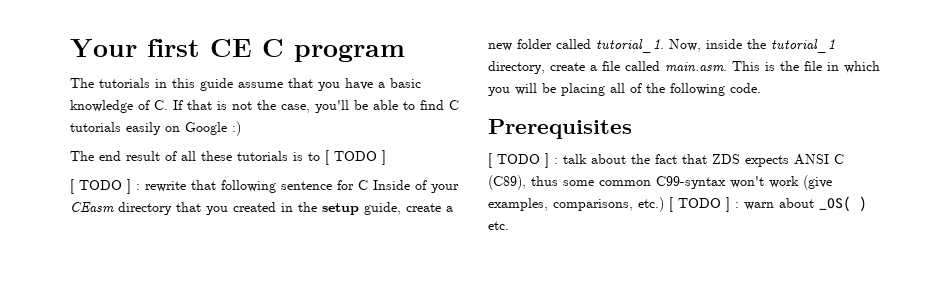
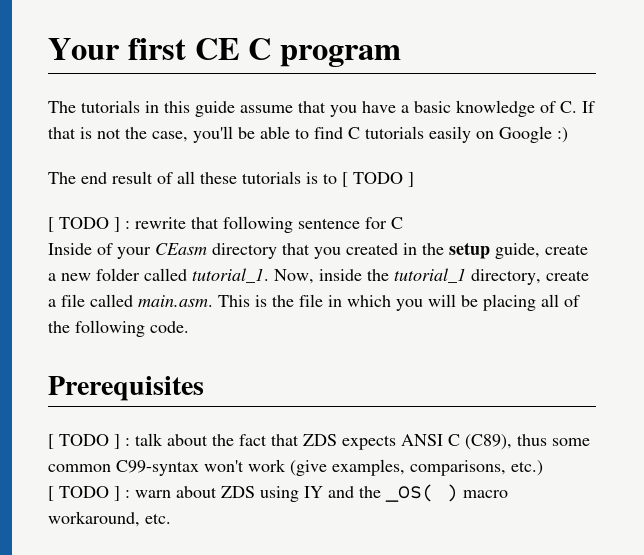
- [ TODO ] : rewrite that following sentence for C Inside of your CEasm directory that you created in the setup guide, create a new folder called tutorial_1.
+ [ TODO ] : rewrite that following sentence for C
+ Inside of your CEasm directory that you created in the setup guide, create a new folder called tutorial_1.
- [ TODO ] : talk about the fact that ZDS expects ANSI C (C89), thus some common C99-syntax won't work (give examples, comparisons, etc.) [ TODO ] : warn about _OS( ) etc.
+ [ TODO ] : talk about the fact that ZDS expects ANSI C (C89), thus some common C99-syntax won't work (give examples, comparisons, etc.)
+ [ TODO ] : warn about ZDS using IY and the _OS( ) macro workaround, etc.

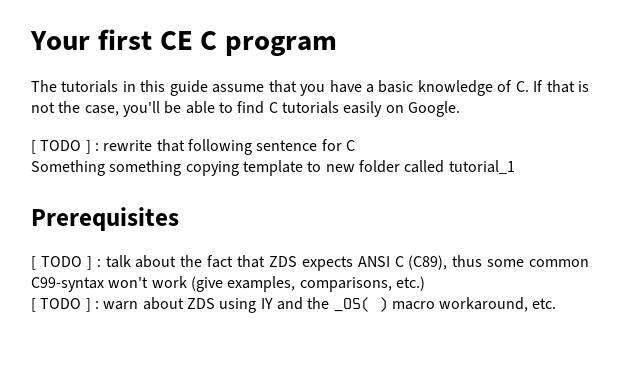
- The tutorials in this guide assume that you have a basic knowledge of C. If that is not the case, you'll be able to find C tutorials easily on Google :)
- The end result of all these tutorials is to [ TODO ]
+ The tutorials in this guide assume that you have a basic knowledge of C. If that is not the case, you'll be able to find C tutorials easily on Google.
- Inside of your CEasm directory that you created in the setup guide, create a new folder called tutorial_1. Now, inside the tutorial_1 directory, create a file called main.asm. This is the file in which you will be placing all of the following code.
+ Something something copying template to new folder called tutorial_1

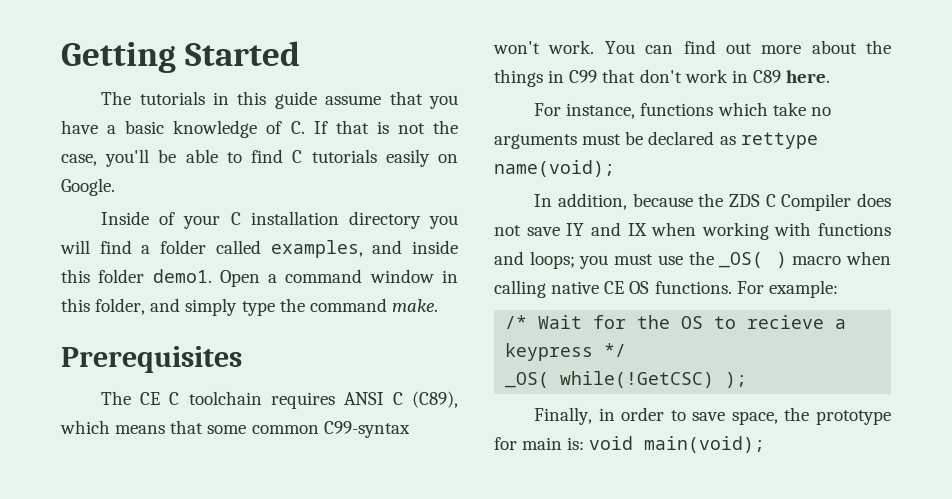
- Your first CE C program
+ Getting Started
- [ TODO ] : rewrite that following sentence for C
- Something something copying template to new folder called tutorial_1
+ Inside of your C installation directory you will find a folder called examples, and inside this folder demo1. Open a command window in this folder, and simply type the command make.
  Prerequisites
- [ TODO ] : talk about the fact that ZDS expects ANSI C (C89), thus some common C99-syntax won't work (give examples, comparisons, etc.)
- [ TODO ] : warn about ZDS using IY and the _OS( ) macro workaround, etc.
+ The CE C toolchain requires ANSI C (C89), which means that some common C99-syntax won't work. You can find out more about the things in C99 that don't work in C89 here.
+ For instance, functions which take no arguments must be declared as rettype name(void);
+ In addition, because the ZDS C Compiler does not save IY and IX when working with functions and loops; you must use the _OS( ) macro when calling native CE OS functions. For example:
+ /* Wait for the OS to recieve a keypress */
+ _OS( while(!GetCSC) );
+ Finally, in order to save space, the prototype for main is: void main(void);

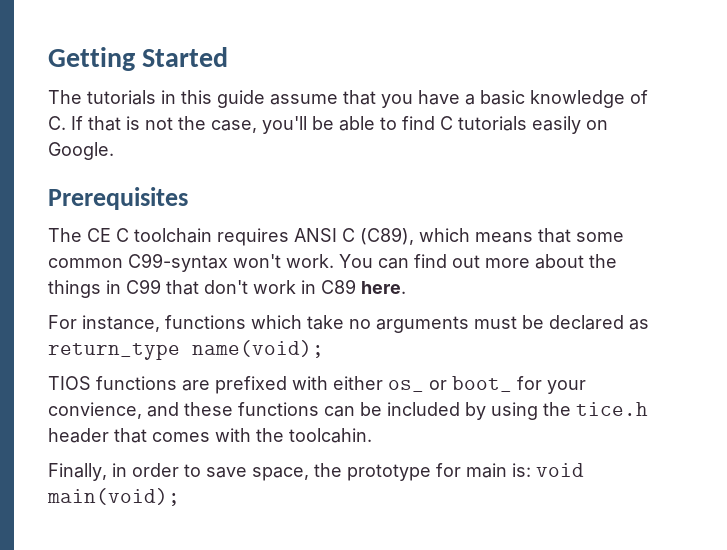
- Inside of your C installation directory you will find a folder called examples, and inside this folder demo1. Open a command window in this folder, and simply type the command make.
- For instance, functions which take no arguments must be declared as rettype name(void);
+ For instance, functions which take no arguments must be declared as return_type name(void);
- In addition, because the ZDS C Compiler does not save IY and IX when working with functions and loops; you must use the _OS( ) macro when calling native CE OS functions. For example:
- /* Wait for the OS to recieve a keypress */
- _OS( while(!GetCSC) );
+ TIOS functions are prefixed with either os_ or boot_ for your convience, and these functions can be included by using the tice.h header that comes with the toolcahin.

